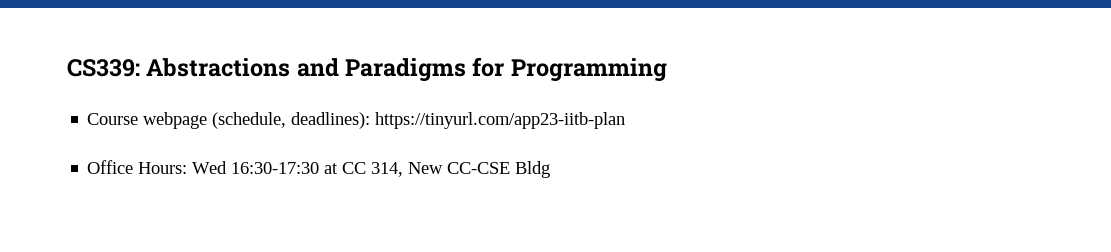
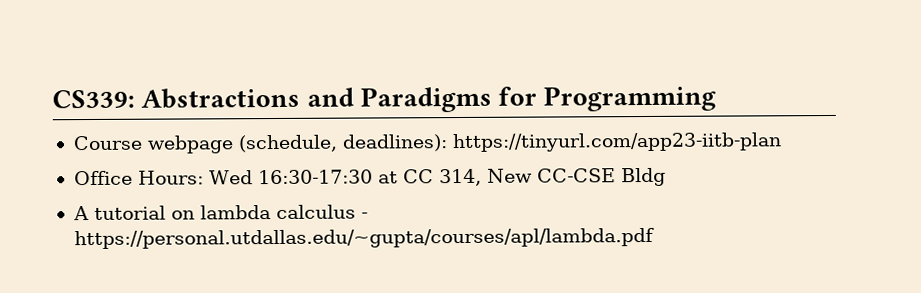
+ A tutorial on lambda calculus - https://personal.utdallas.edu/~gupta/courses/apl/lambda.pdf

